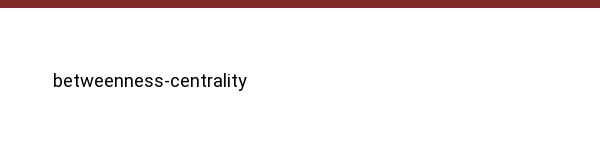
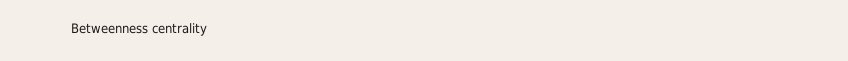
- betweenness-centrality
+ Betweenness centrality

